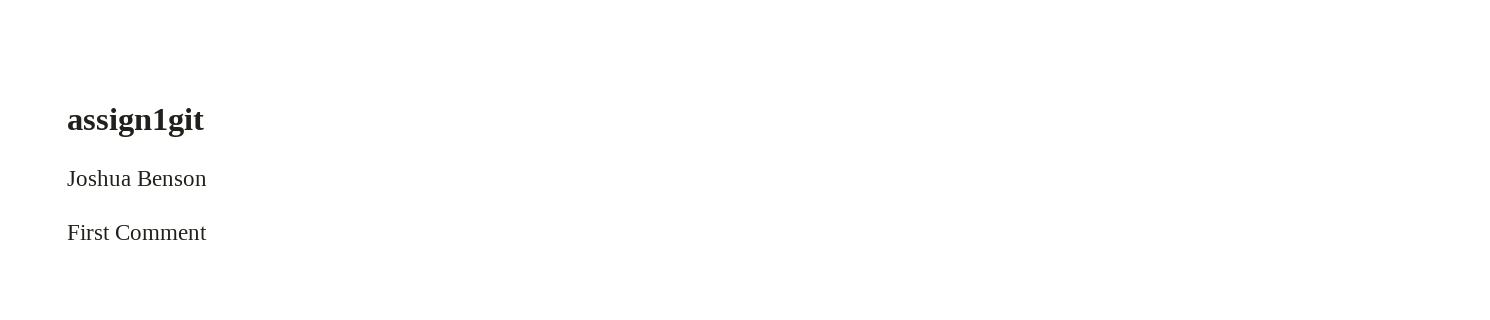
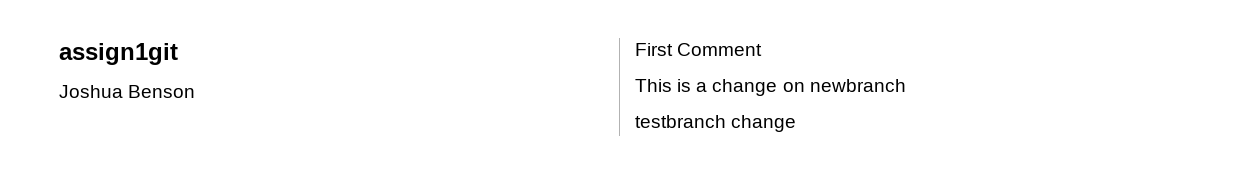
+ This is a change on newbranch
+ testbranch change

